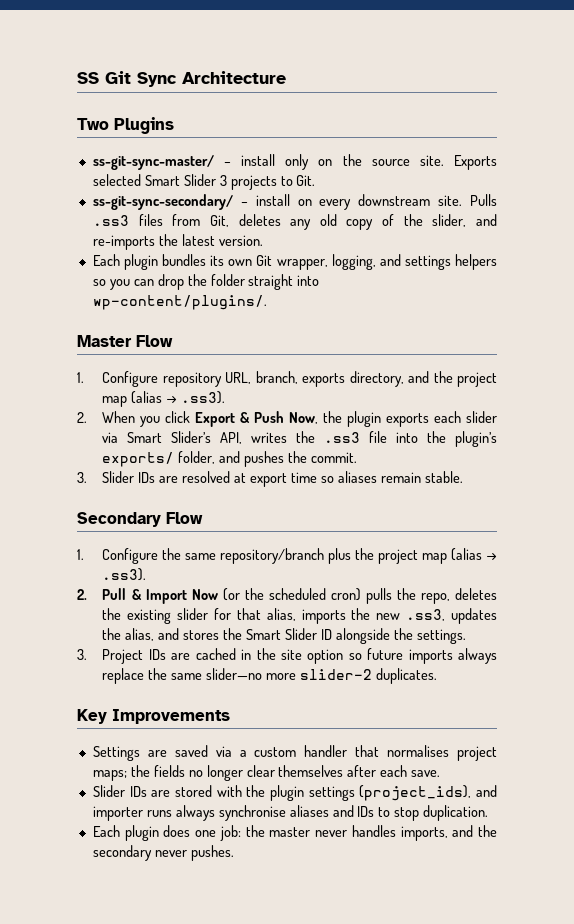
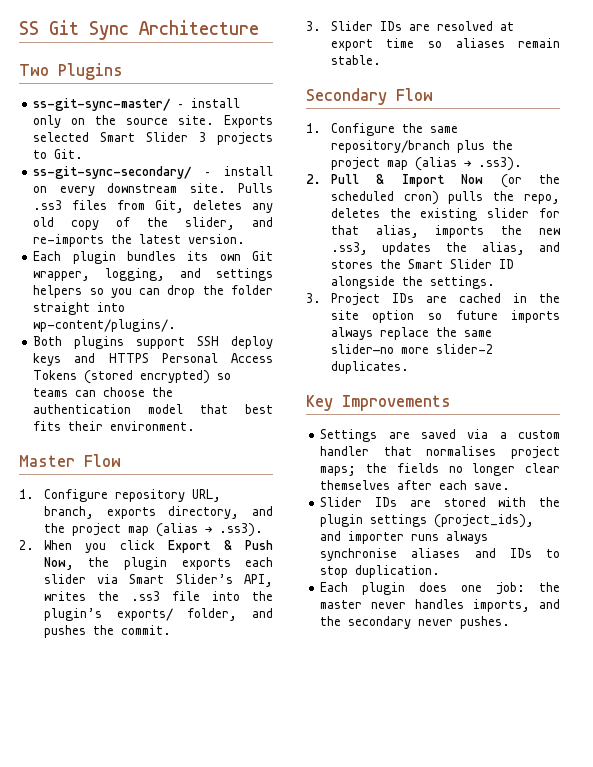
+ Both plugins support SSH deploy keys and HTTPS Personal Access Tokens (stored encrypted) so teams can choose the authentication model that best fits their environment.

